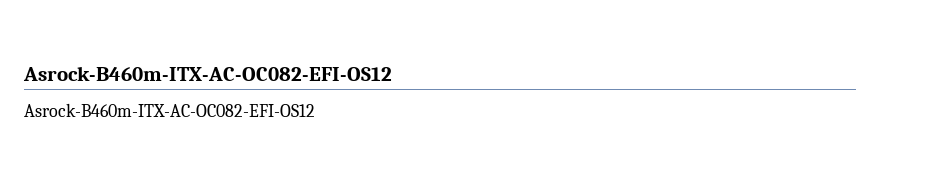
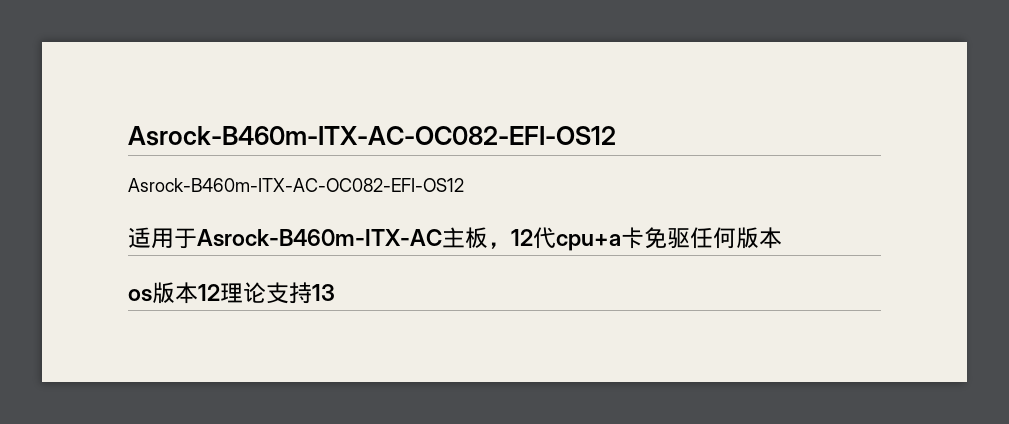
+ 适用于Asrock-B460m-ITX-AC主板，12代cpu+a卡免驱任何版本
+ os版本12理论支持13

